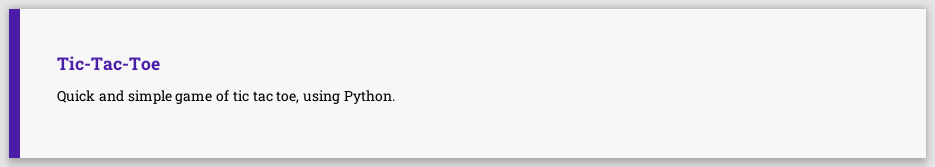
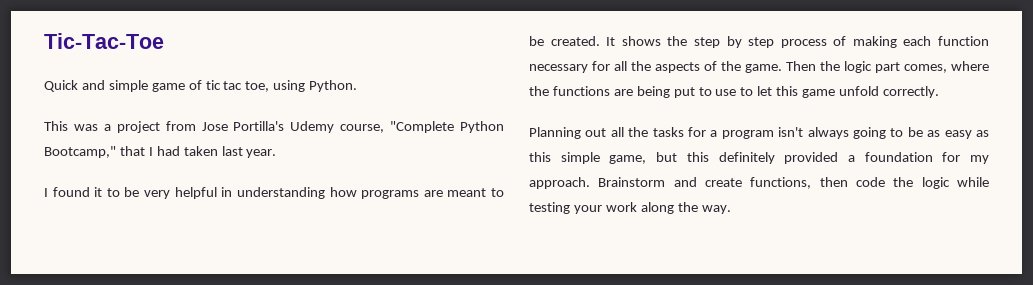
+ This was a project from Jose Portilla's Udemy course, "Complete Python Bootcamp," that I had taken last year.
+ I found it to be very helpful in understanding how programs are meant to be created. It shows the step by step process of making each function necessary for all the aspects of the game. Then the logic part comes, where the functions are being put to use to let this game unfold correctly.
+ Planning out all the tasks for a program isn't always going to be as easy as this simple game, but this definitely provided a foundation for my approach. Brainstorm and create functions, then code the logic while testing your work along the way.

